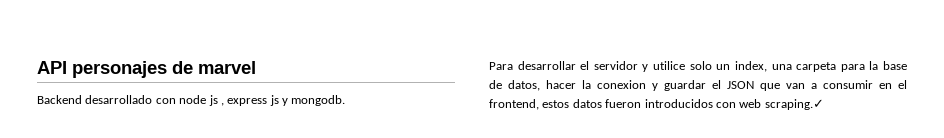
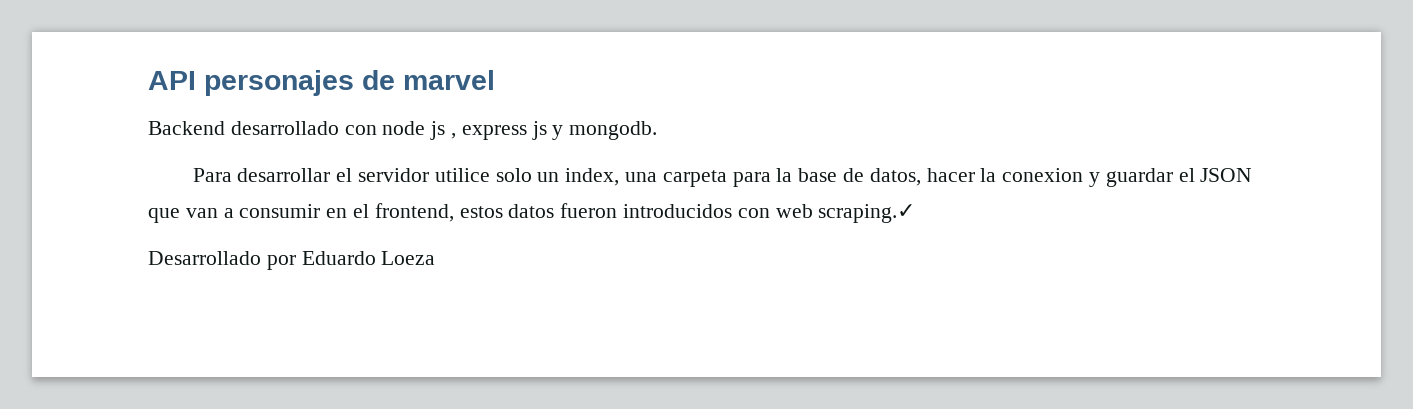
- Para desarrollar el servidor y utilice solo un index, una carpeta para la base de datos, hacer la conexion y guardar el JSON que van a consumir en el frontend, estos datos fueron introducidos con web scraping.✓
+ Para desarrollar el servidor utilice solo un index, una carpeta para la base de datos, hacer la conexion y guardar el JSON que van a consumir en el frontend, estos datos fueron introducidos con web scraping.✓
+ Desarrollado por Eduardo Loeza

